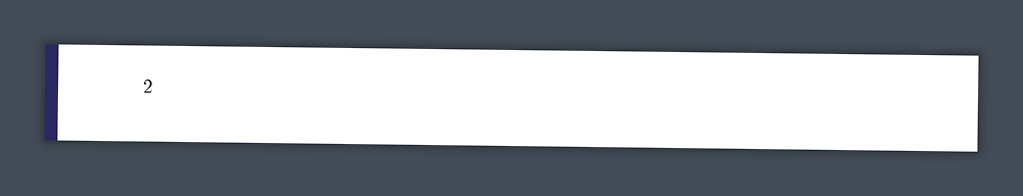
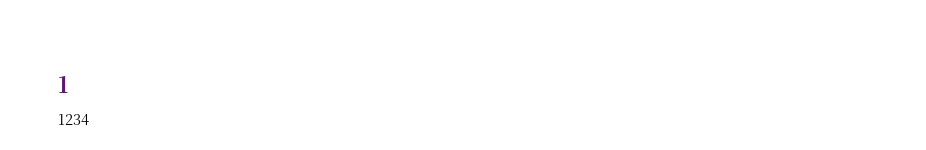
- 2
+ 1
+ 1234

